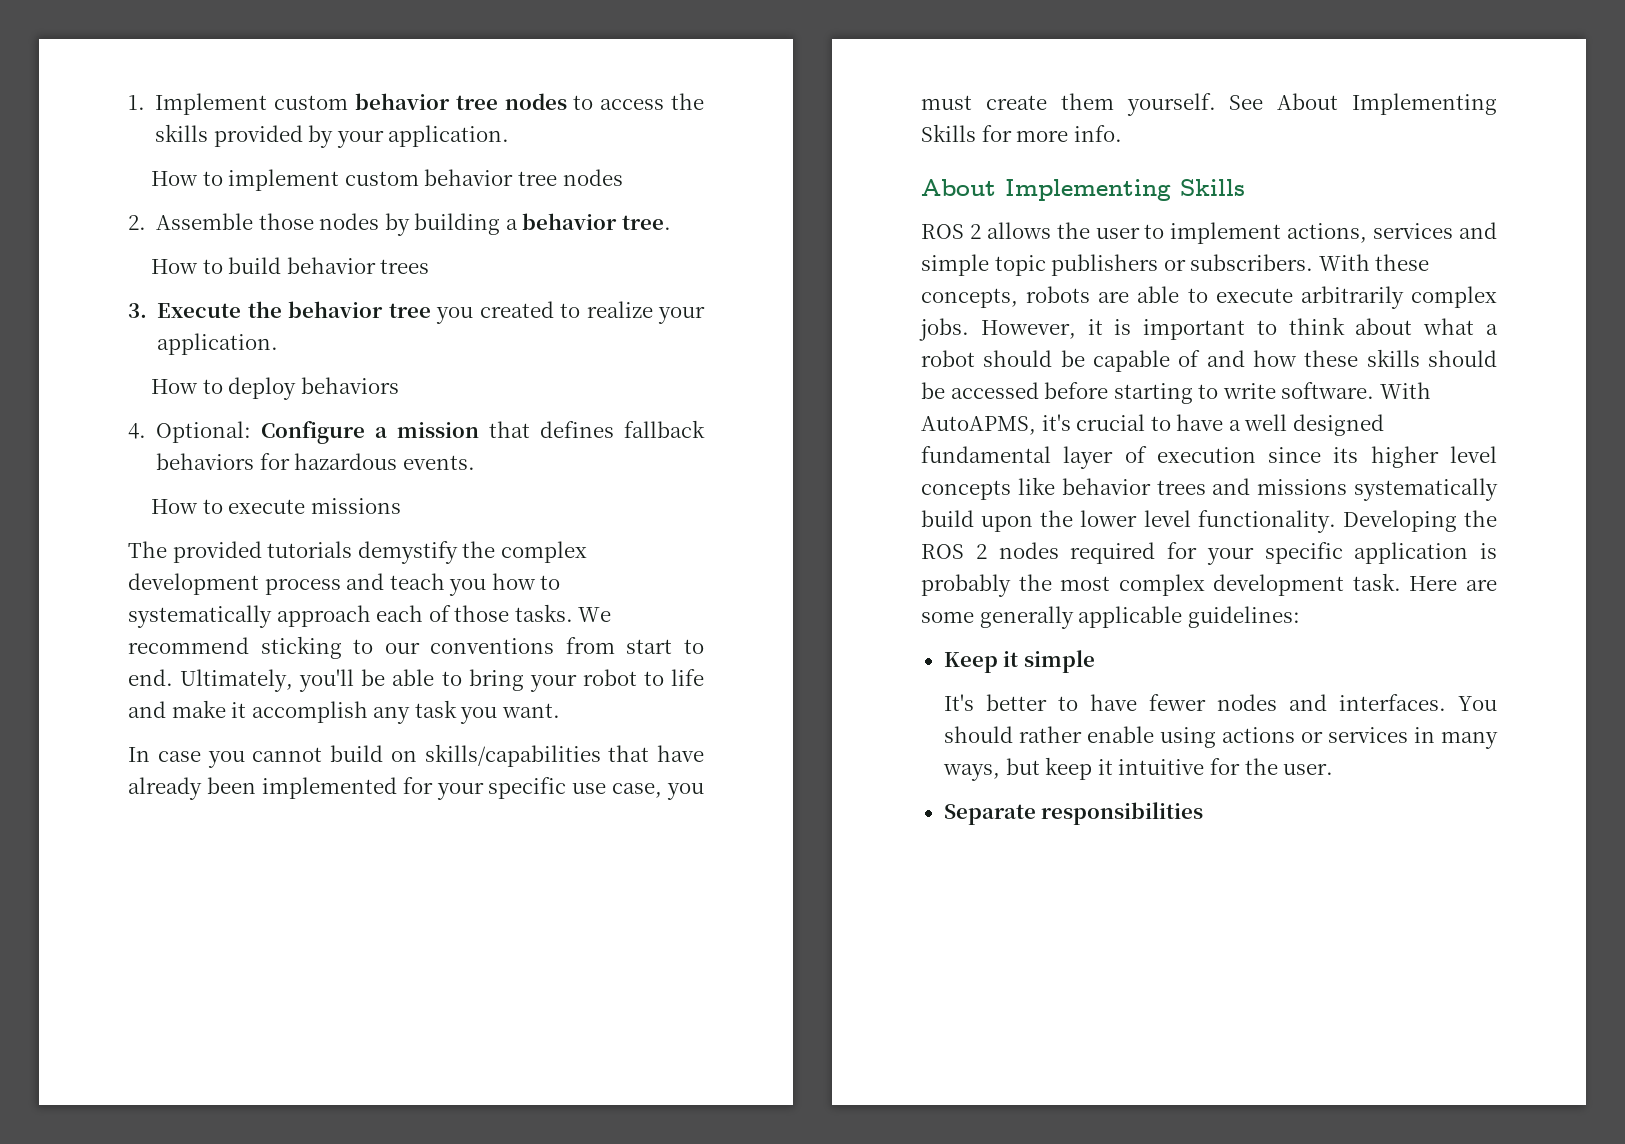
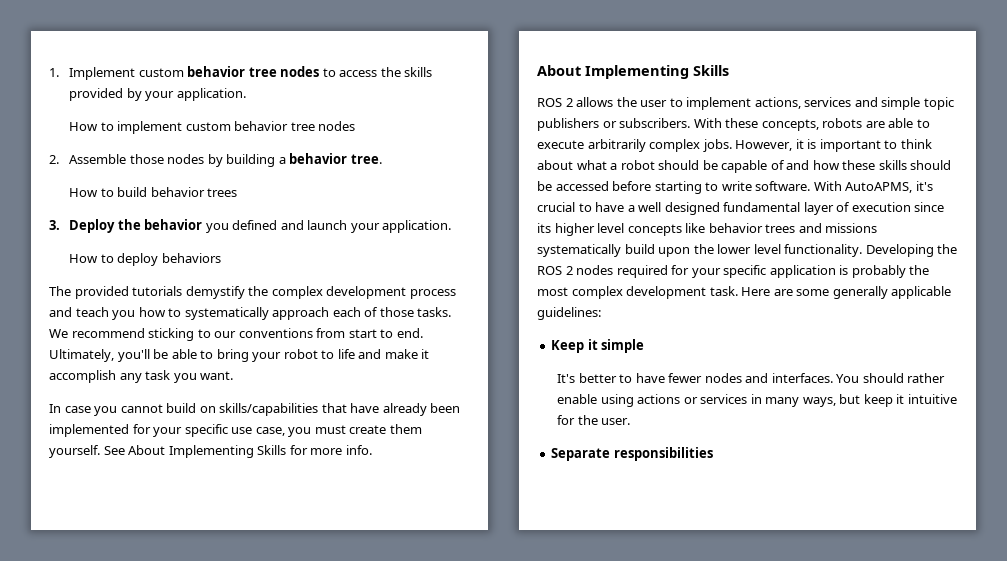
- 3. Execute the behavior tree you created to realize your application.
+ 3. Deploy the behavior you defined and launch your application.
- 4. Optional: Configure a mission that defines fallback behaviors for hazardous events.
- How to execute missions

